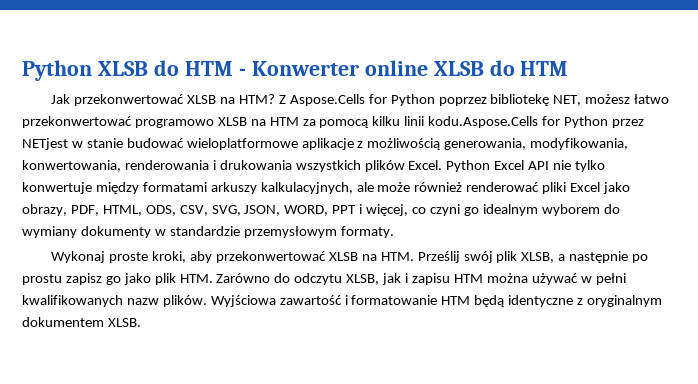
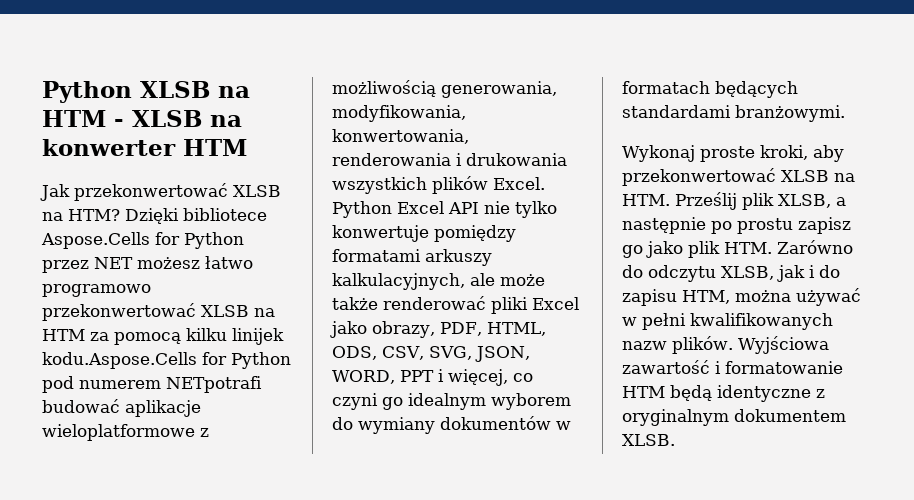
- Python XLSB do HTM - Konwerter online XLSB do HTM
+ Python XLSB na HTM - XLSB na konwerter HTM
- Z Aspose.Cells for Python poprzez bibliotekę NET, możesz łatwo przekonwertować programowo XLSB na HTM za pomocą kilku linii kodu.Aspose.Cells for Python przez NETjest w stanie budować wieloplatformowe aplikacje z możliwością generowania, modyfikowania, konwertowania, renderowania i drukowania wszystkich plików Excel.
+ Dzięki bibliotece Aspose.Cells for Python przez NET możesz łatwo programowo przekonwertować XLSB na HTM za pomocą kilku linijek kodu.Aspose.Cells for Python pod numerem NETpotrafi budować aplikacje wieloplatformowe z możliwością generowania, modyfikowania, konwertowania, renderowania i drukowania wszystkich plików Excel.
- Python Excel API nie tylko konwertuje między formatami arkuszy kalkulacyjnych, ale może również renderować pliki Excel jako obrazy, PDF, HTML, ODS, CSV, SVG, JSON, WORD, PPT i więcej, co czyni go idealnym wyborem do wymiany dokumenty w standardzie przemysłowym formaty.
+ Python Excel API nie tylko konwertuje pomiędzy formatami arkuszy kalkulacyjnych, ale może także renderować pliki Excel jako obrazy, PDF, HTML, ODS, CSV, SVG, JSON, WORD, PPT i więcej, co czyni go idealnym wyborem do wymiany dokumentów w formatach będących standardami branżowymi.
- Wykonaj proste kroki, aby przekonwertować XLSB na HTM. Prześlij swój plik XLSB, a następnie po prostu zapisz go jako plik HTM. Zarówno do odczytu XLSB, jak i zapisu HTM można używać w pełni kwalifikowanych nazw plików.
+ Wykonaj proste kroki, aby przekonwertować XLSB na HTM. Prześlij plik XLSB, a następnie po prostu zapisz go jako plik HTM. Zarówno do odczytu XLSB, jak i do zapisu HTM, można używać w pełni kwalifikowanych nazw plików.

